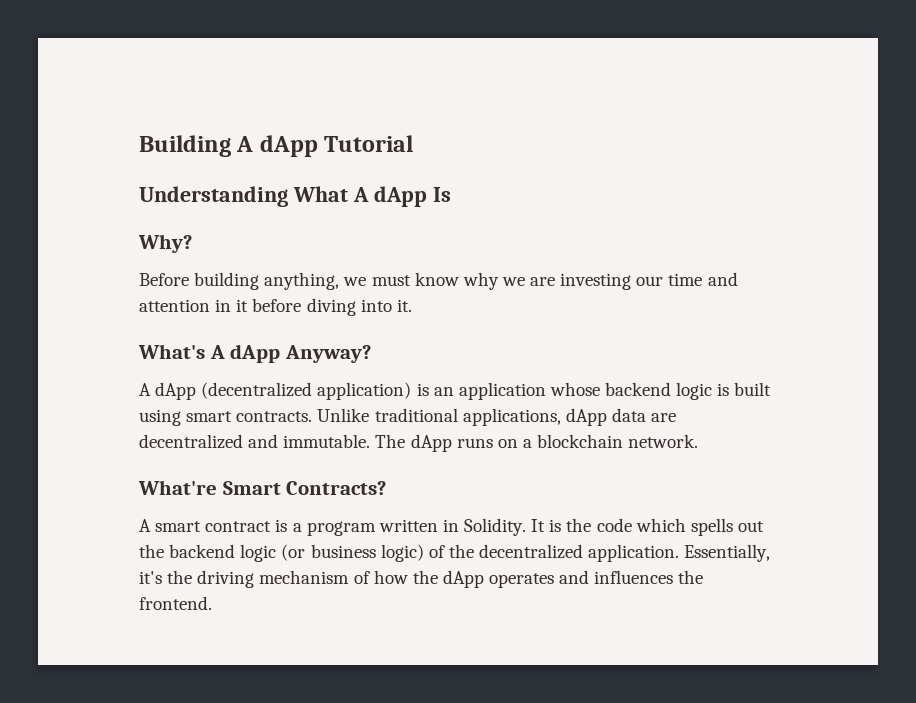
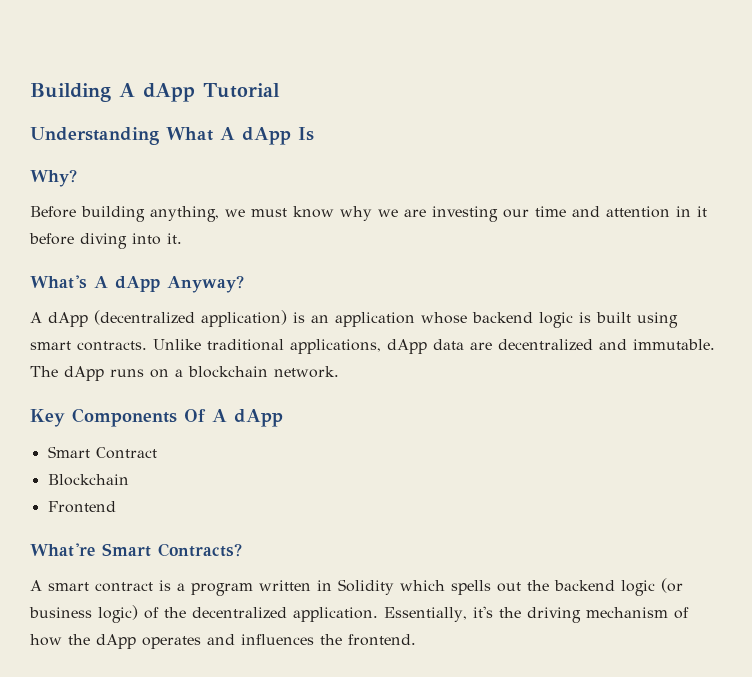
+ Key Components Of A dApp
+ Smart Contract
+ Blockchain
+ Frontend
- A smart contract is a program written in Solidity. It is the code which spells out the backend logic (or business logic) of the decentralized application.
+ A smart contract is a program written in Solidity which spells out the backend logic (or business logic) of the decentralized application.

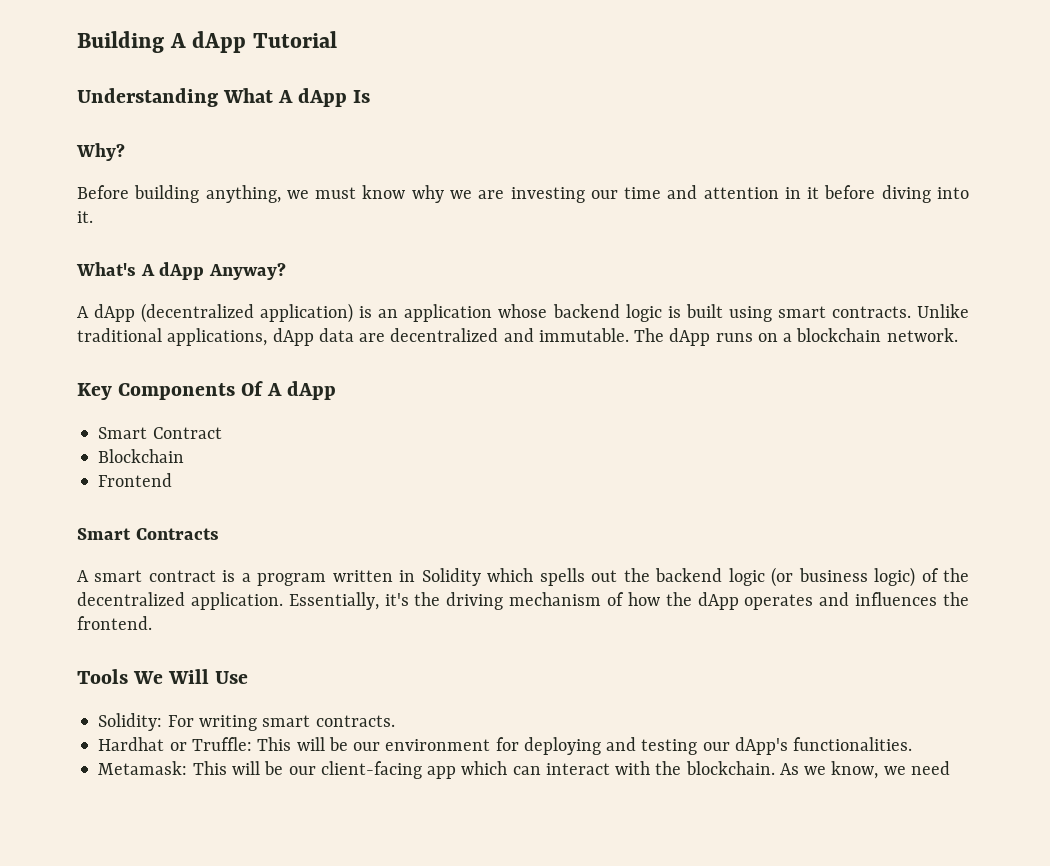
- What're Smart Contracts?
+ Smart Contracts
+ Tools We Will Use
+ Solidity: For writing smart contracts.
+ Hardhat or Truffle: This will be our environment for deploying and testing our dApp's functionalities.
+ Metamask: This will be our client-facing app which can interact with the blockchain. As we know, we need

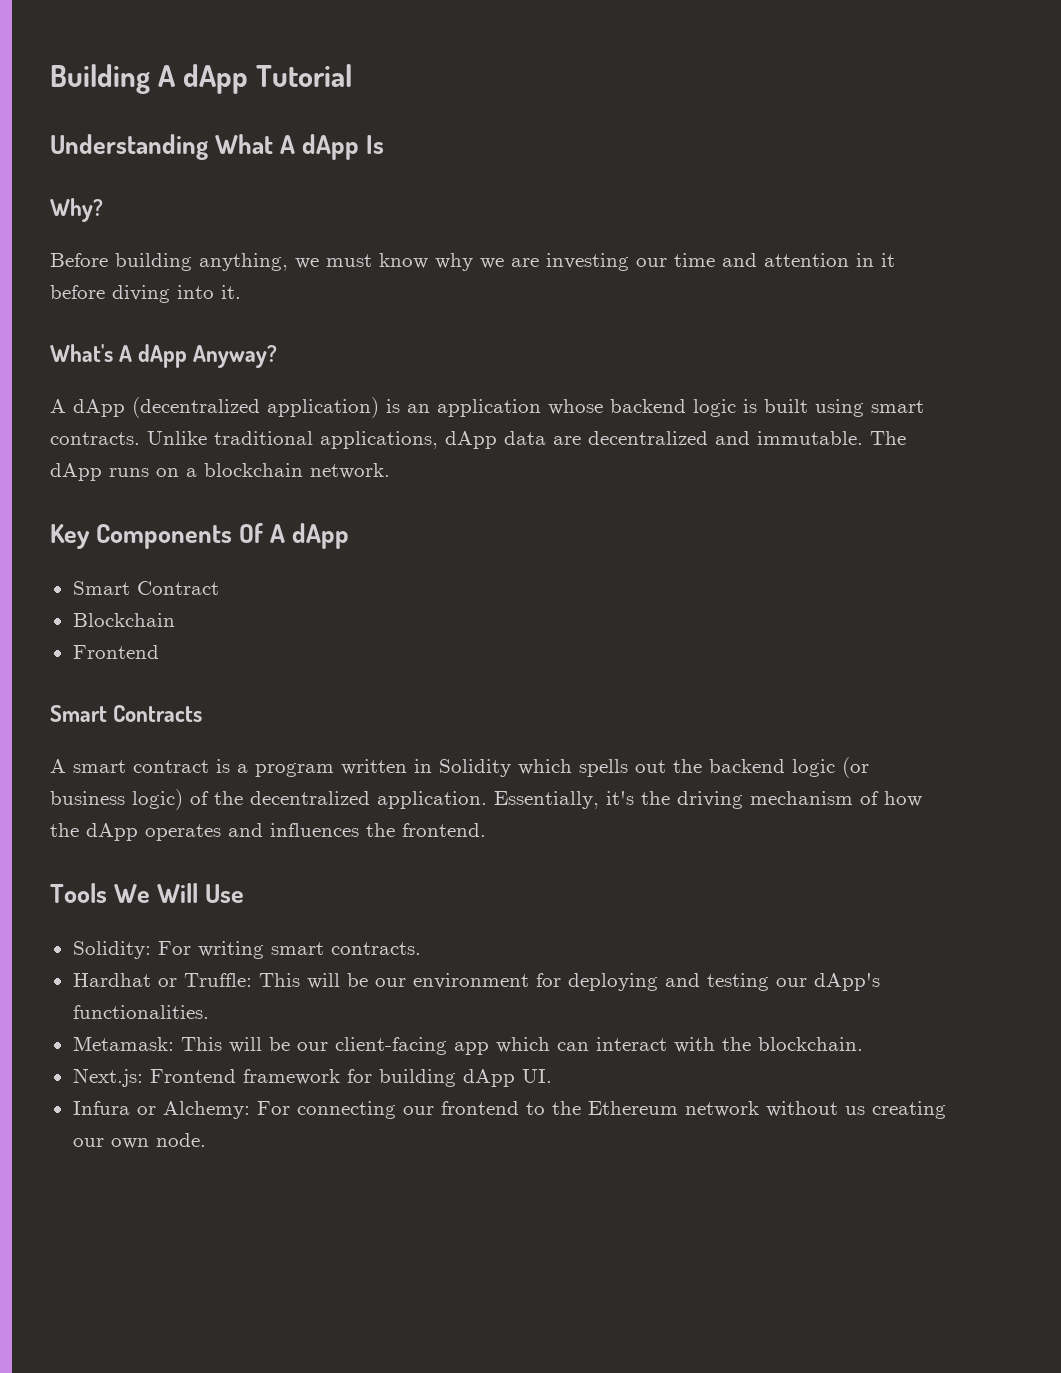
- Metamask: This will be our client-facing app which can interact with the blockchain. As we know, we need
+ Metamask: This will be our client-facing app which can interact with the blockchain.
+ Next.js: Frontend framework for building dApp UI.
+ Infura or Alchemy: For connecting our frontend to the Ethereum network without us creating our own node.

